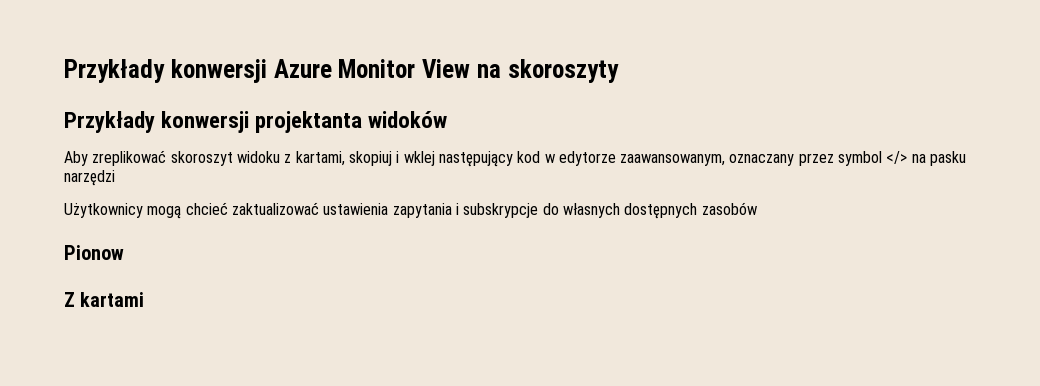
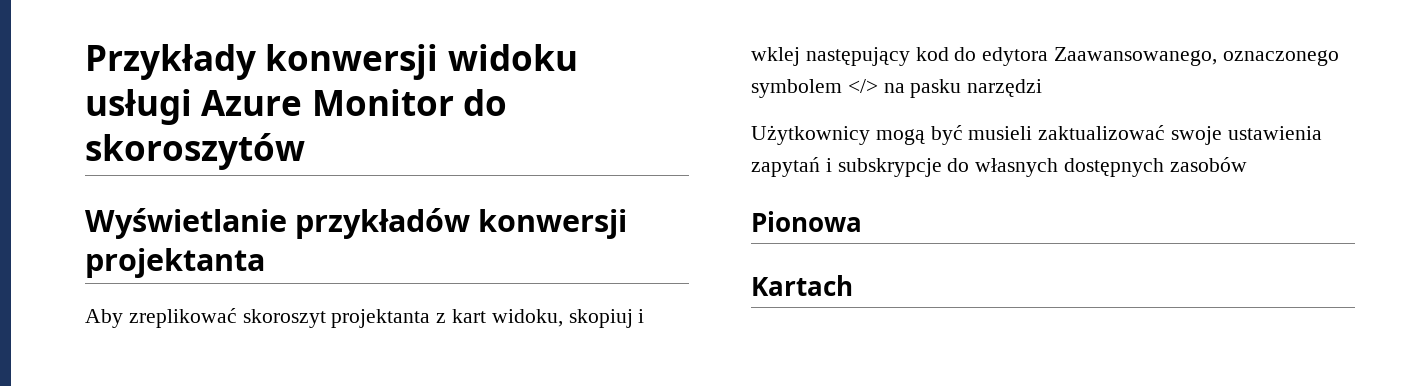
- Przykłady konwersji Azure Monitor View na skoroszyty
- Przykłady konwersji projektanta widoków
+ Przykłady konwersji widoku usługi Azure Monitor do skoroszytów
+ Wyświetlanie przykładów konwersji projektanta
- Aby zreplikować skoroszyt widoku z kartami, skopiuj i wklej następujący kod w edytorze zaawansowanym, oznaczany przez symbol </> na pasku narzędzi
+ Aby zreplikować skoroszyt projektanta z kart widoku, skopiuj i wklej następujący kod do edytora Zaawansowanego, oznaczonego symbolem </> na pasku narzędzi
- Użytkownicy mogą chcieć zaktualizować ustawienia zapytania i subskrypcje do własnych dostępnych zasobów
+ Użytkownicy mogą być musieli zaktualizować swoje ustawienia zapytań i subskrypcje do własnych dostępnych zasobów
- Pionow
- Z kartami
+ Pionowa
+ Kartach

